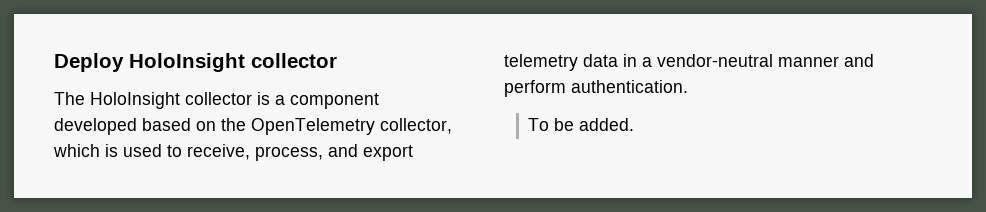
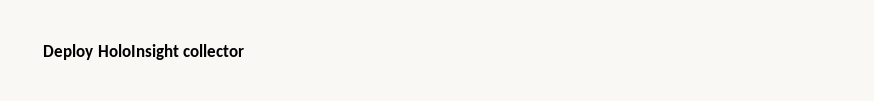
- The HoloInsight collector is a component developed based on the OpenTelemetry collector, which is used to receive, process, and export telemetry data in a vendor-neutral manner and perform authentication.
- To be added.

